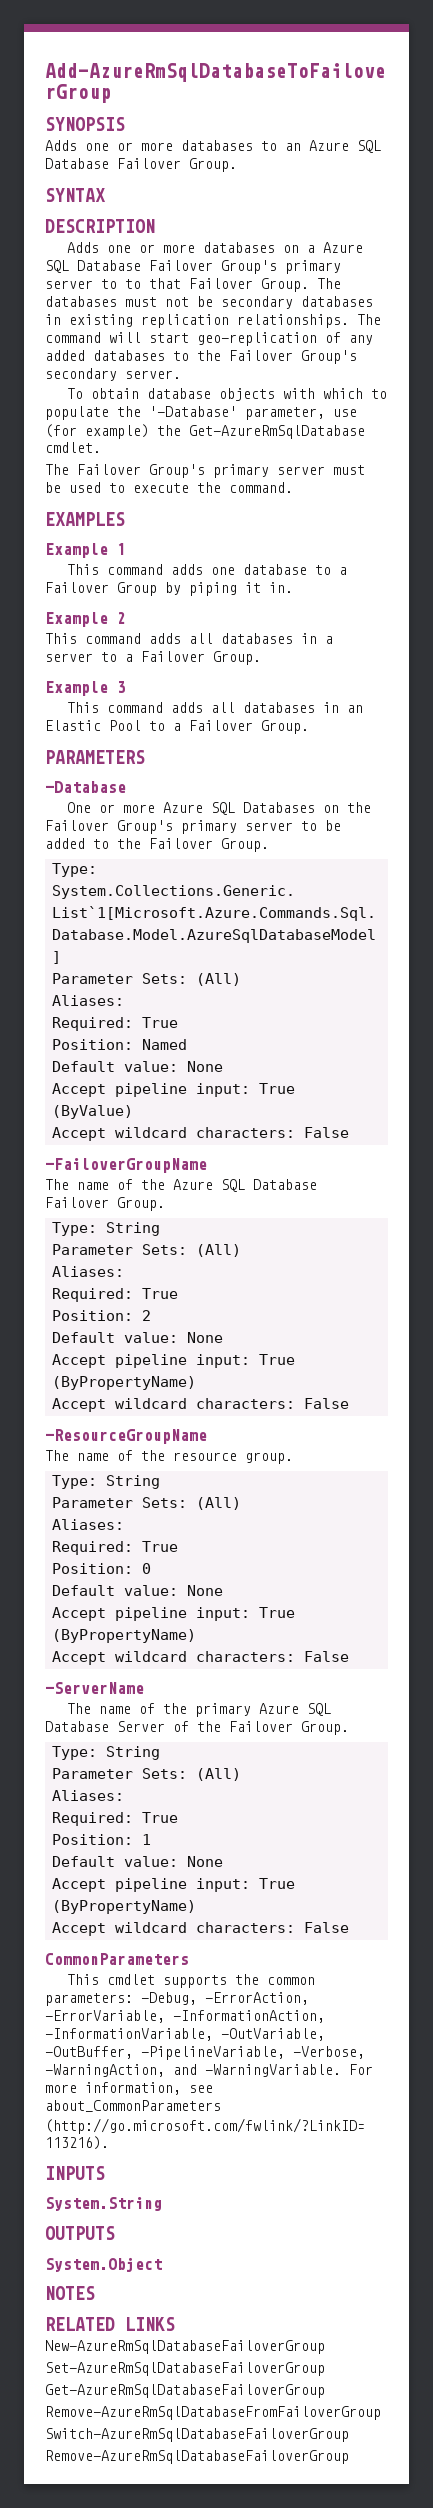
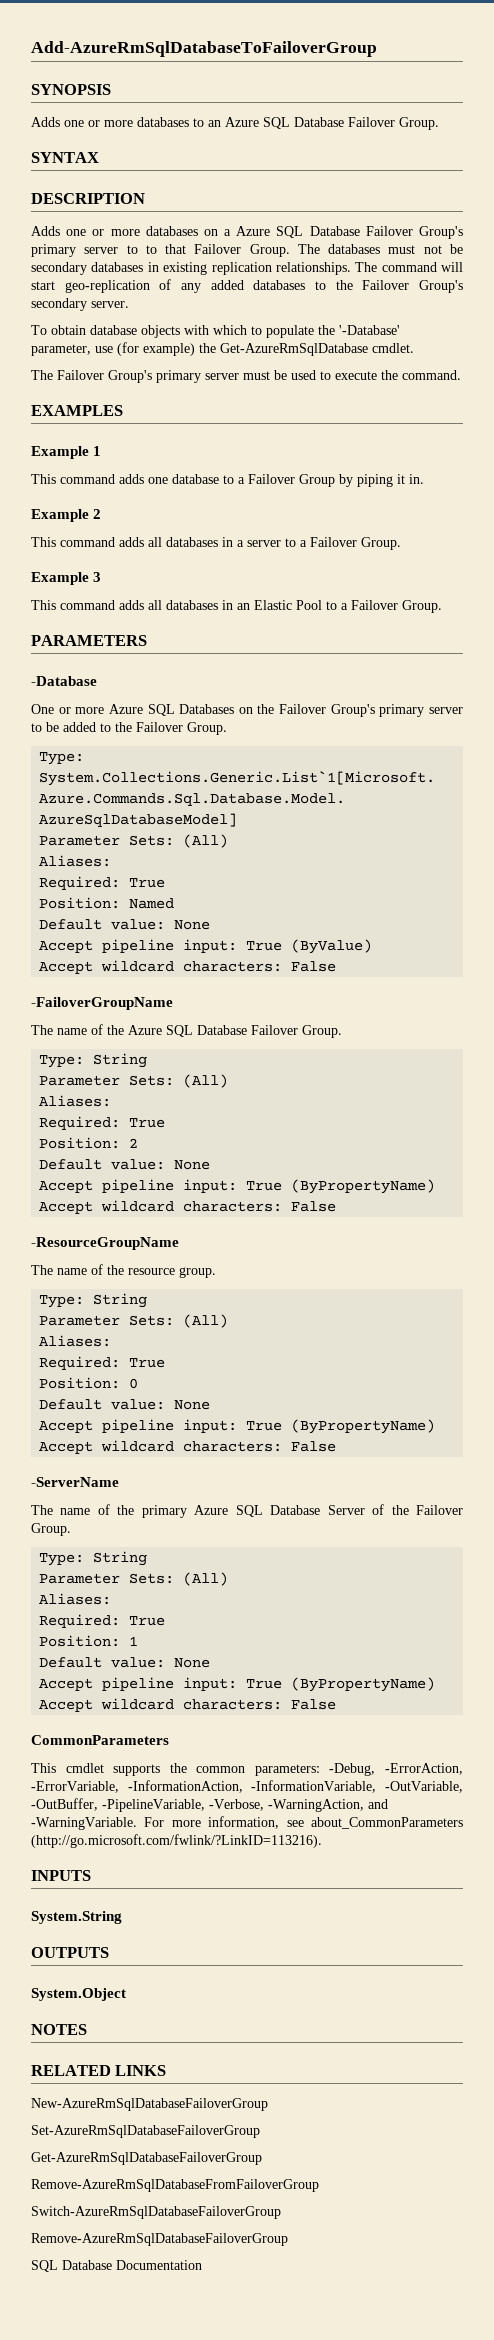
+ SQL Database Documentation

